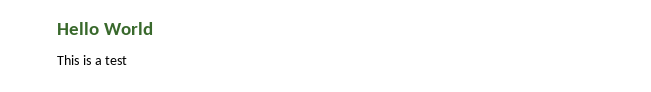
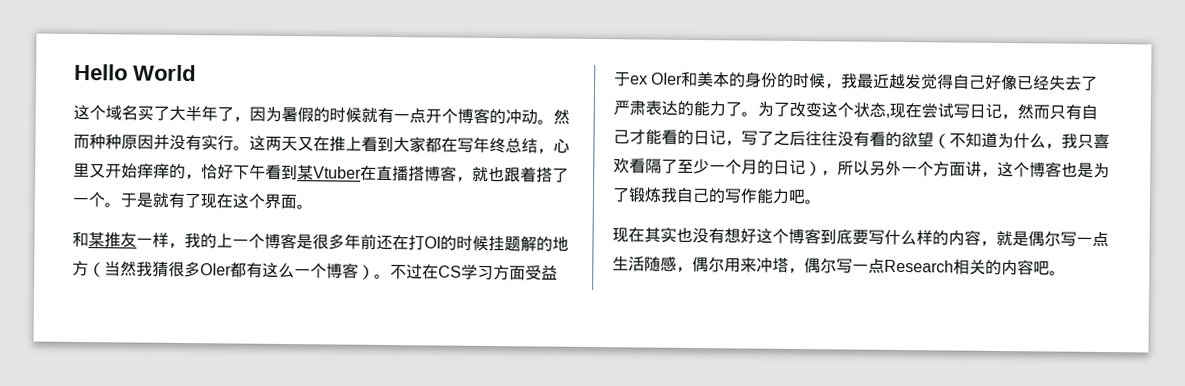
- This is a test
+ 这个域名买了大半年了，因为暑假的时候就有一点开个博客的冲动。然而种种原因并没有实行。这两天又在推上看到大家都在写年终总结，心里又开始痒痒的，恰好下午看到某Vtuber在直播搭博客，就也跟着搭了一个。于是就有了现在这个界面。
+ 和某推友一样，我的上一个博客是很多年前还在打OI的时候挂题解的地方（当然我猜很多OIer都有这么一个博客）。不过在CS学习方面受益于ex OIer和美本的身份的时候，我最近越发觉得自己好像已经失去了严肃表达的能力了。为了改变这个状态,现在尝试写日记，然而只有自己才能看的日记，写了之后往往没有看的欲望（不知道为什么，我只喜欢看隔了至少一个月的日记），所以另外一个方面讲，这个博客也是为了锻炼我自己的写作能力吧。
+ 现在其实也没有想好这个博客到底要写什么样的内容，就是偶尔写一点生活随感，偶尔用来冲塔，偶尔写一点Research相关的内容吧。

